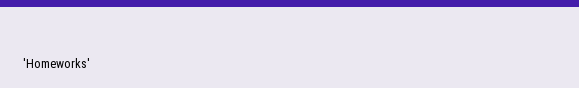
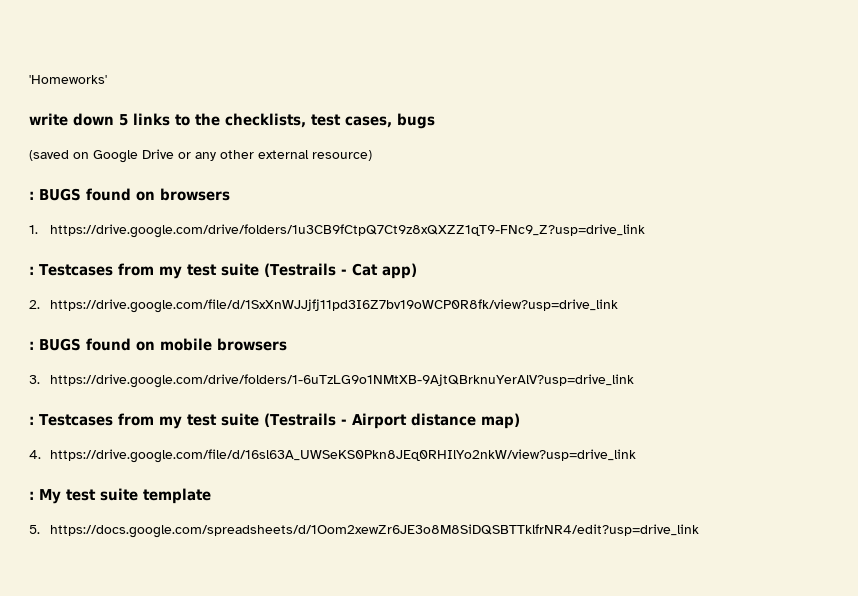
+ write down 5 links to the checklists, test cases, bugs
+ (saved on Google Drive or any other external resource)
+ : BUGS found on browsers
+ 1. https://drive.google.com/drive/folders/1u3CB9fCtpQ7Ct9z8xQXZZ1qT9-FNc9_Z?usp=drive_link
+ : Testcases from my test suite (Testrails - Cat app)
+ 2. https://drive.google.com/file/d/1SxXnWJJjfj11pd3I6Z7bv19oWCP0R8fk/view?usp=drive_link
+ : BUGS found on mobile browsers
+ 3. https://drive.google.com/drive/folders/1-6uTzLG9o1NMtXB-9AjtQBrknuYerAlV?usp=drive_link
+ : Testcases from my test suite (Testrails - Airport distance map)
+ 4. https://drive.google.com/file/d/16sl63A_UWSeKS0Pkn8JEq0RHIlYo2nkW/view?usp=drive_link
+ : My test suite template
+ 5. https://docs.google.com/spreadsheets/d/1Oom2xewZr6JE3o8M8SiDQSBTTklfrNR4/edit?usp=drive_link

